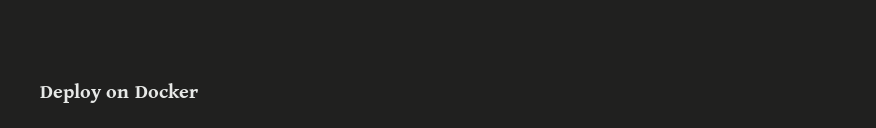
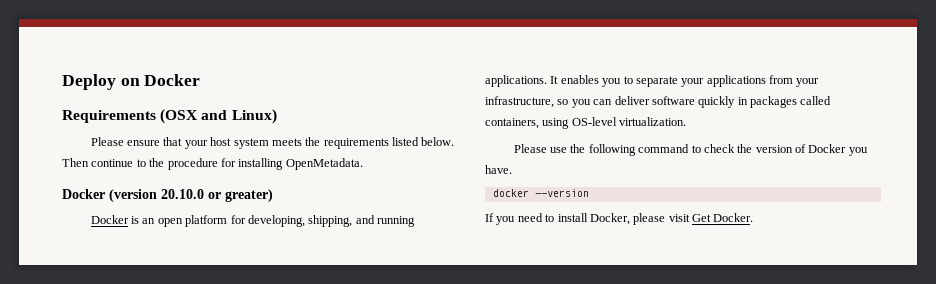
+ Requirements (OSX and Linux)
+ Please ensure that your host system meets the requirements listed below. Then continue to the procedure for installing OpenMetadata.
+ Docker (version 20.10.0 or greater)
+ Docker is an open platform for developing, shipping, and running applications. It enables you to separate your applications from your infrastructure, so you can deliver software quickly in packages called containers, using OS-level virtualization.
+ Please use the following command to check the version of Docker you have.
+ docker --version
+ If you need to install Docker, please visit Get Docker.

